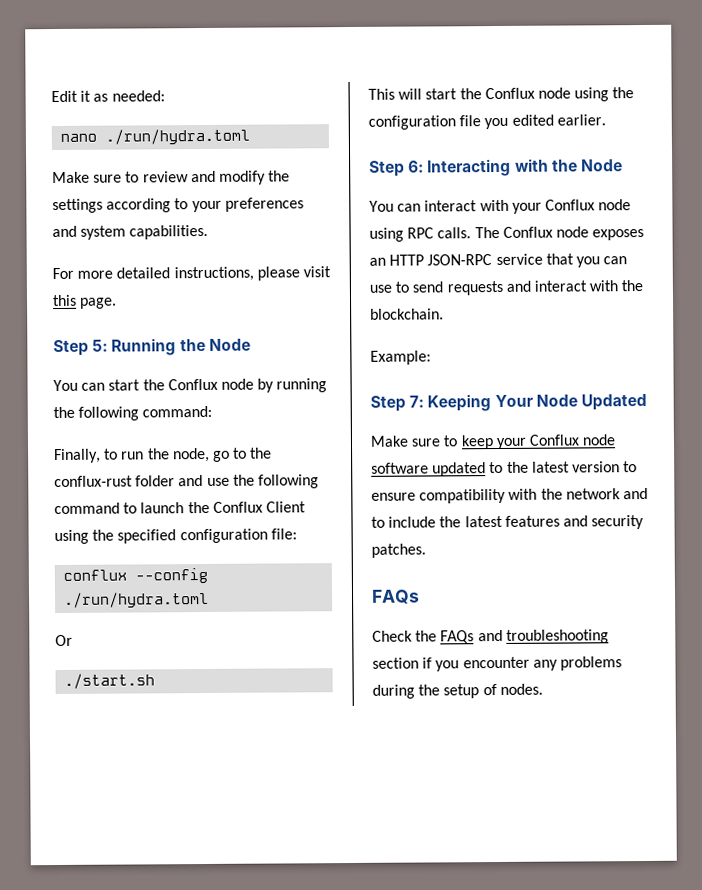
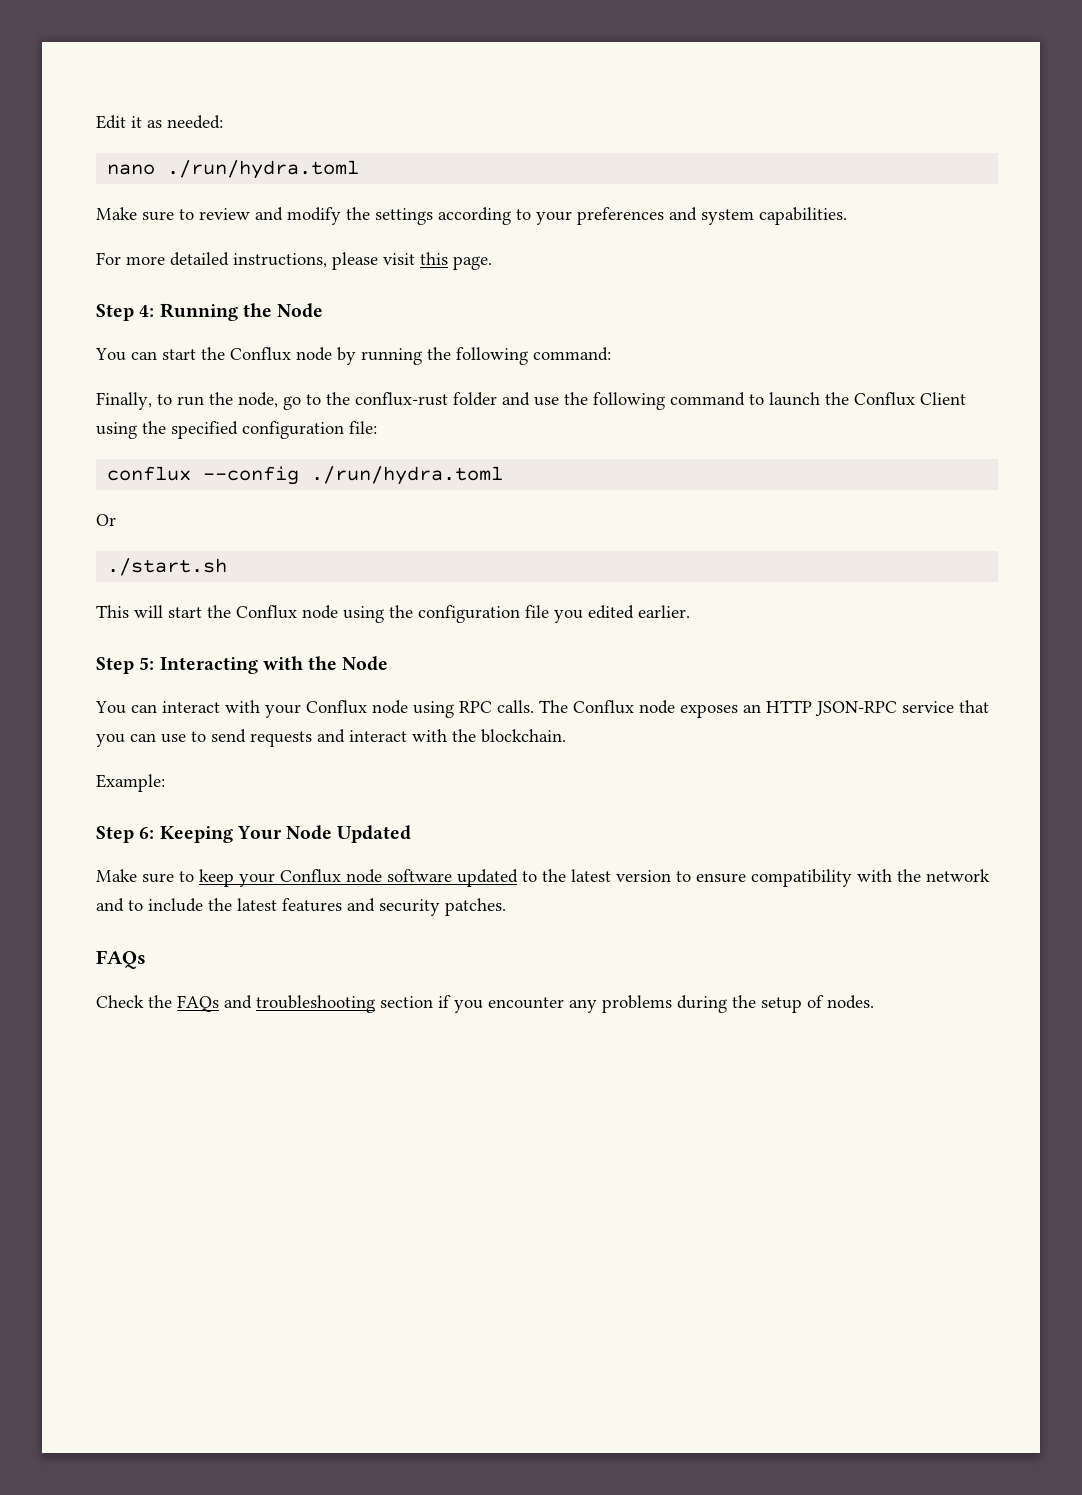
- Step 5: Running the Node
+ Step 4: Running the Node
- Step 6: Interacting with the Node
+ Step 5: Interacting with the Node
- Step 7: Keeping Your Node Updated
+ Step 6: Keeping Your Node Updated

